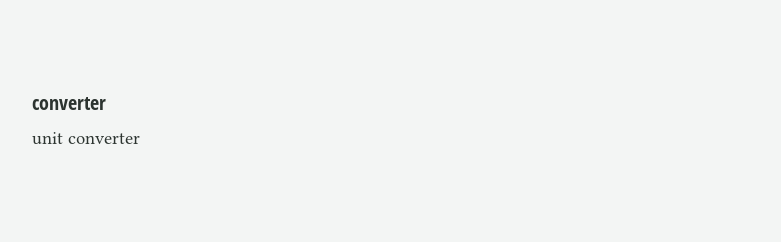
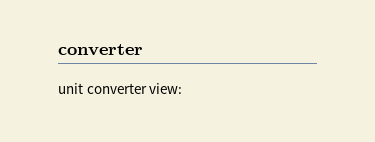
- unit converter
+ unit converter view:

